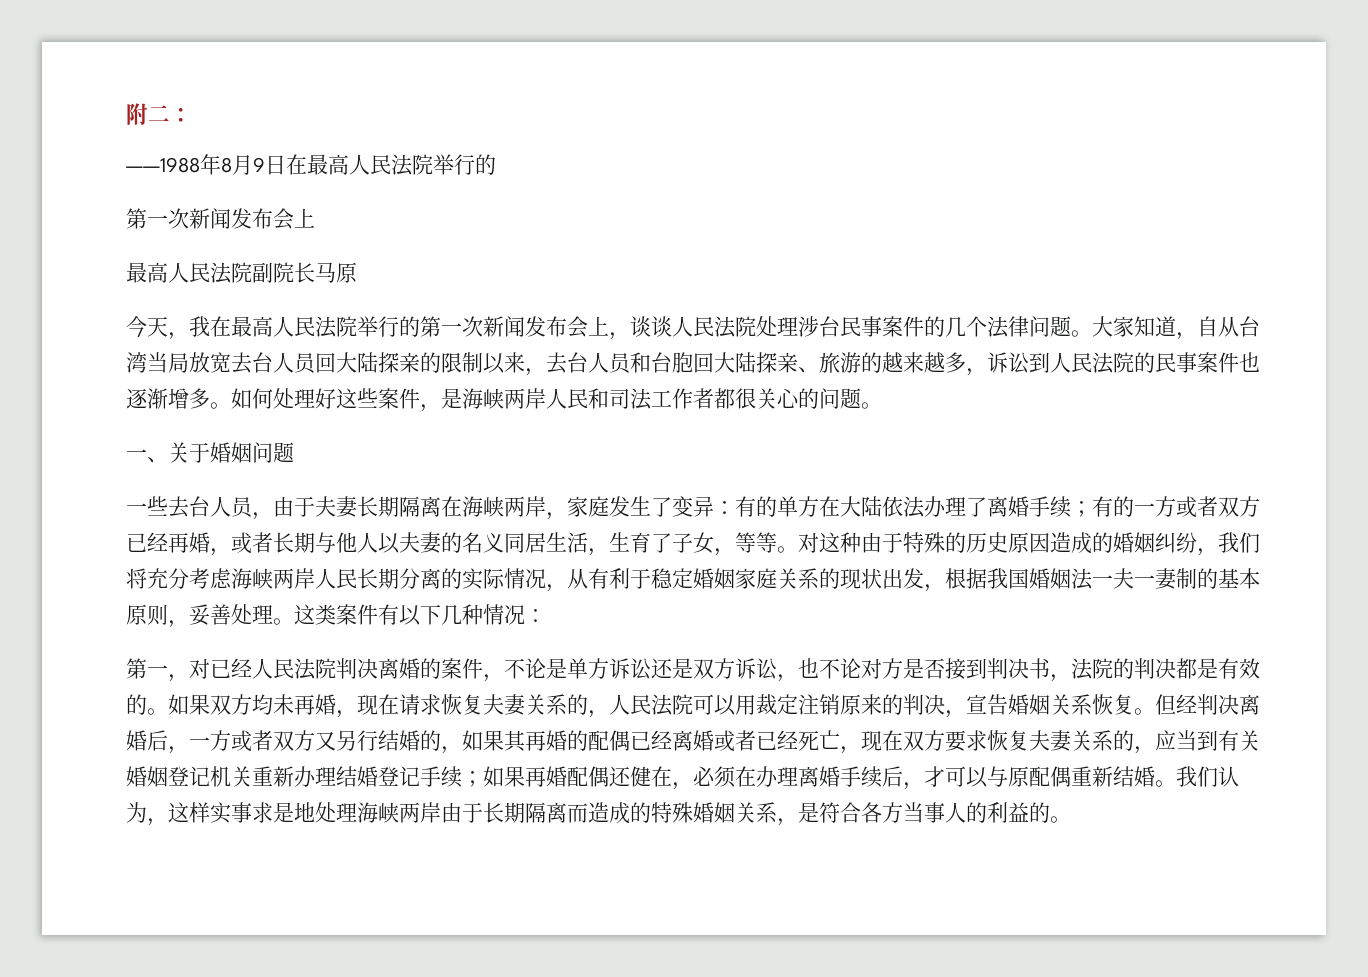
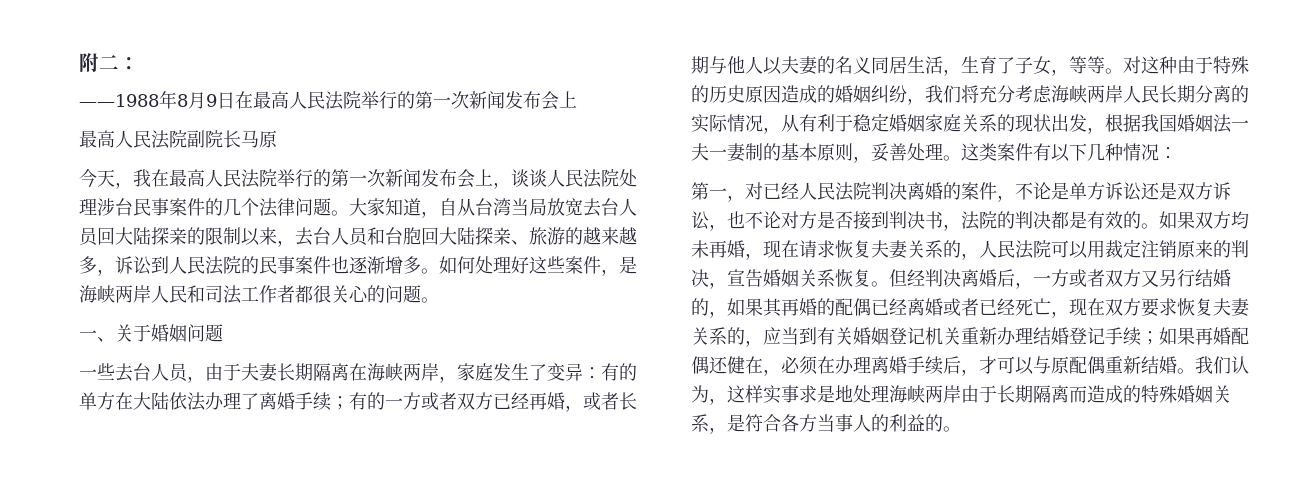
- ——1988年8月9日在最高人民法院举行的
- 第一次新闻发布会上
+ ——1988年8月9日在最高人民法院举行的第一次新闻发布会上

